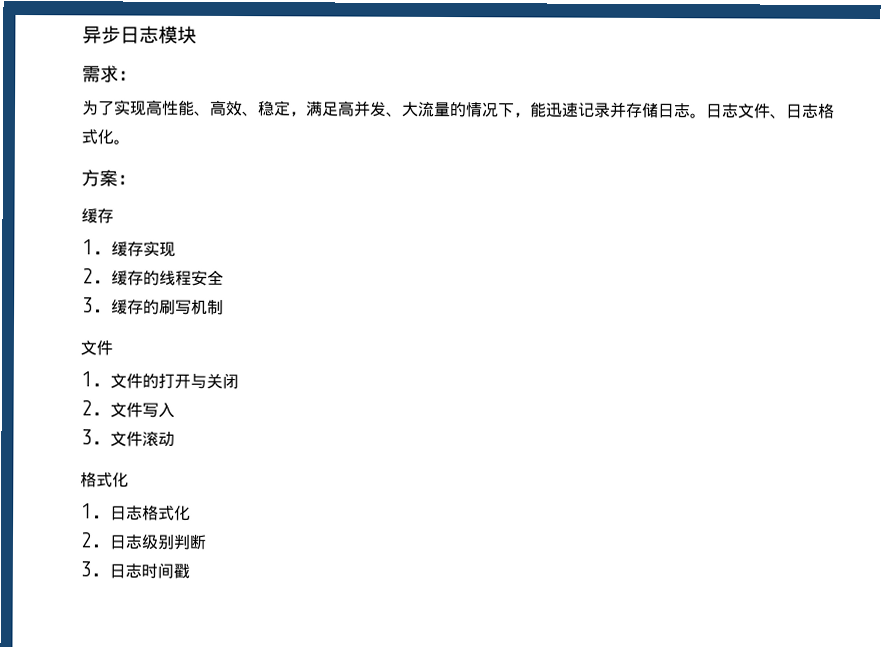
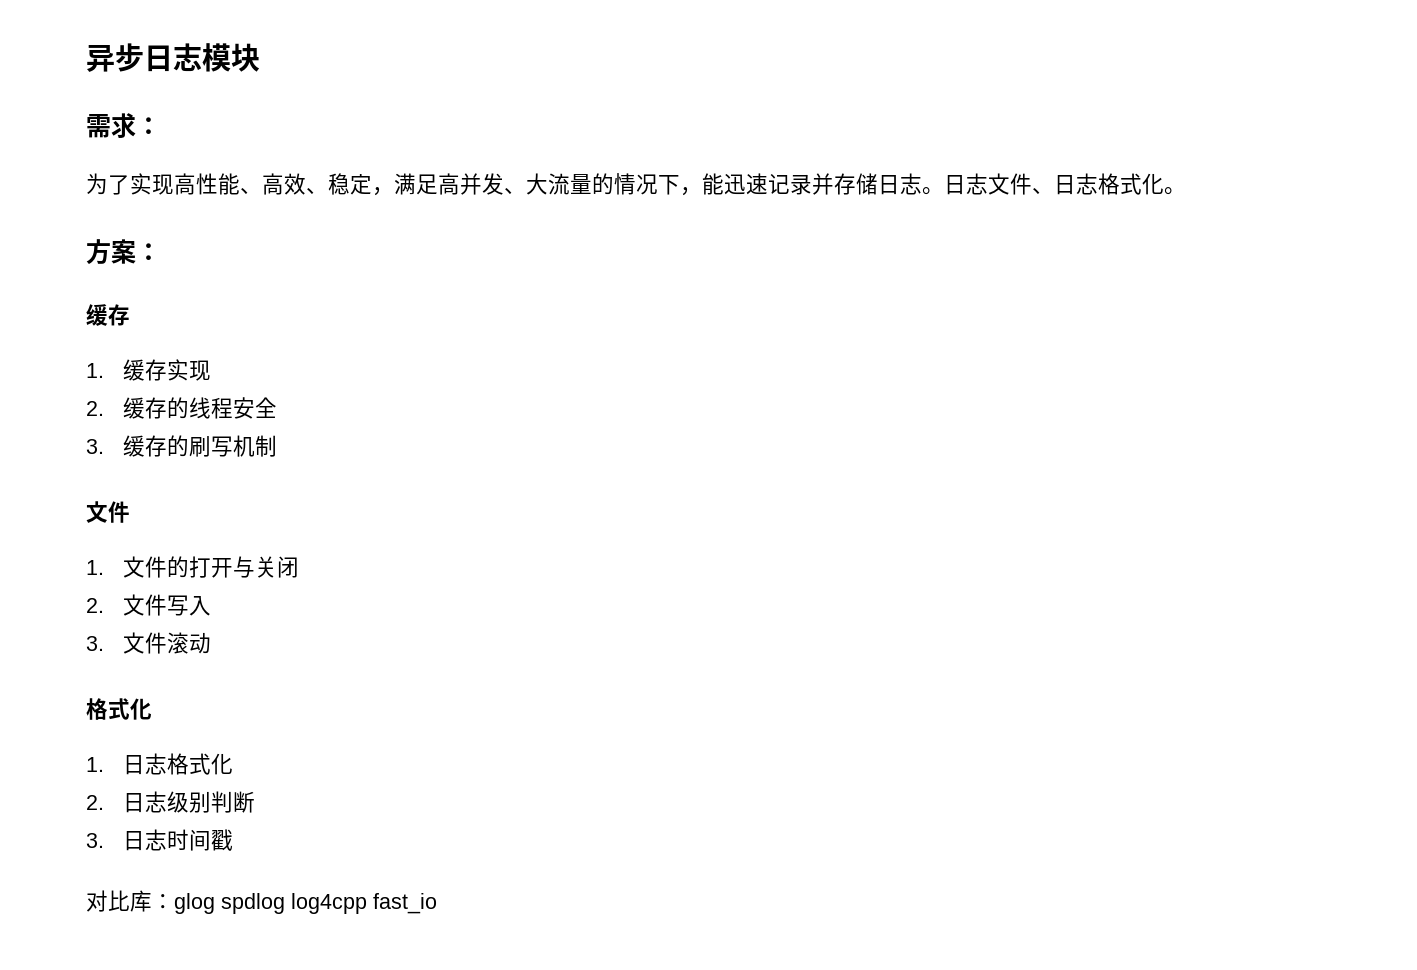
+ 对比库：glog spdlog log4cpp fast_io

